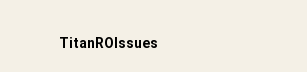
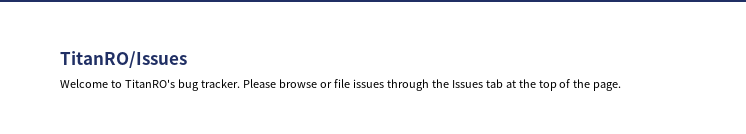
- TitanROIssues
+ TitanRO/Issues
+ Welcome to TitanRO's bug tracker. Please browse or file issues through the Issues tab at the top of the page.

